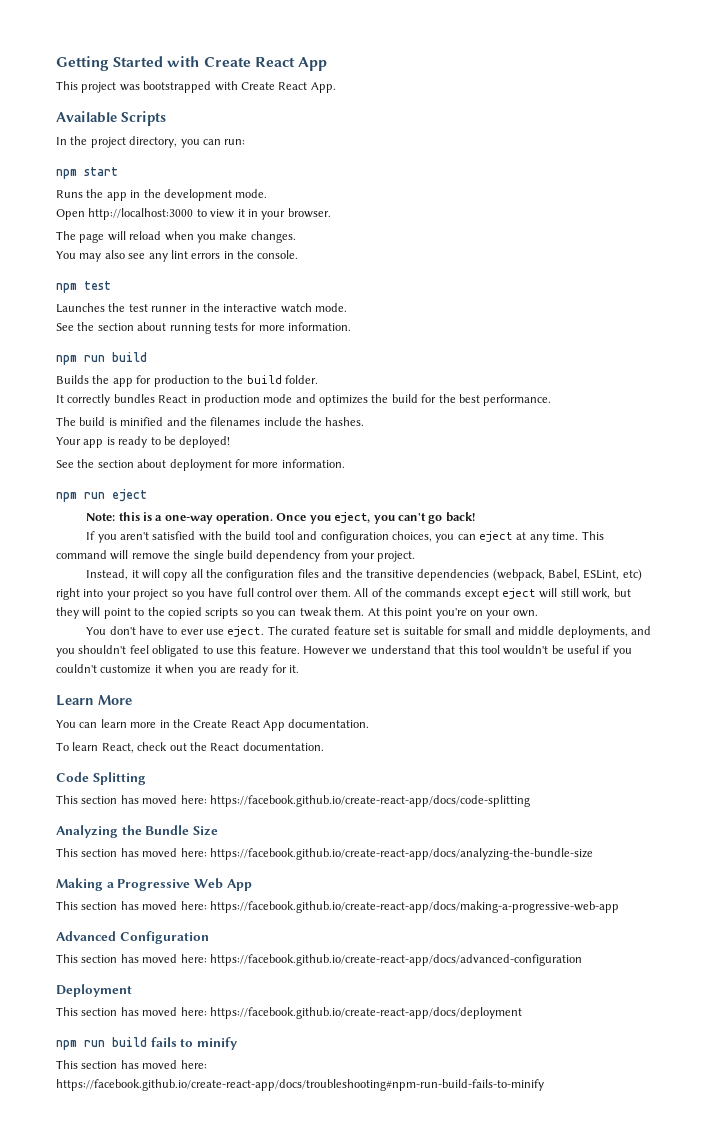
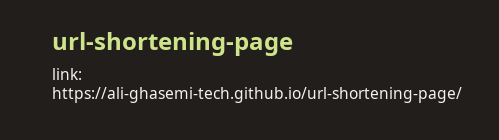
- Getting Started with Create React App
- This project was bootstrapped with Create React App.
- Available Scripts
- In the project directory, you can run:
- npm start
- Runs the app in the development mode.
- Open http://localhost:3000 to view it in your browser.
- The page will reload when you make changes.
- You may also see any lint errors in the console.
- npm test
- Launches the test runner in the interactive watch mode.
- See the section about running tests for more information.
- npm run build
- Builds the app for production to the build folder.
- It correctly bundles React in production mode and optimizes the build for the best performance.
- The build is minified and the filenames include the hashes.
- Your app is ready to be deployed!
- See the section about deployment for more information.
- npm run eject
- Note: this is a one-way operation. Once you eject, you can't go back!
- If you aren't satisfied with the build tool and configuration choices, you can eject at any time. This command will remove the single build dependency from your project.
- Instead, it will copy all the configuration files and the transitive dependencies (webpack, Babel, ESLint, etc) right into your project so you have full control over them. All of the commands except eject will still work, but they will point to the copied scripts so you can tweak them. At this point you're on your own.
- You don't have to ever use eject. The curated feature set is suitable for small and middle deployments, and you shouldn't feel obligated to use this feature. However we understand that this tool wouldn't be useful if you couldn't customize it when you are ready for it.
- Learn More
- You can learn more in the Create React App documentation.
- To learn React, check out the React documentation.
- Code Splitting
- This section has moved here: https://facebook.github.io/create-react-app/docs/code-splitting
- Analyzing the Bundle Size
- This section has moved here: https://facebook.github.io/create-react-app/docs/analyzing-the-bundle-size
- Making a Progressive Web App
- This section has moved here: https://facebook.github.io/create-react-app/docs/making-a-progressive-web-app
- Advanced Configuration
- This section has moved here: https://facebook.github.io/create-react-app/docs/advanced-configuration
- Deployment
- This section has moved here: https://facebook.github.io/create-react-app/docs/deployment
- npm run build fails to minify
- This section has moved here: https://facebook.github.io/create-react-app/docs/troubleshooting#npm-run-build-fails-to-minify
+ url-shortening-page
+ link: https://ali-ghasemi-tech.github.io/url-shortening-page/

